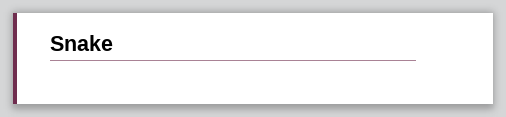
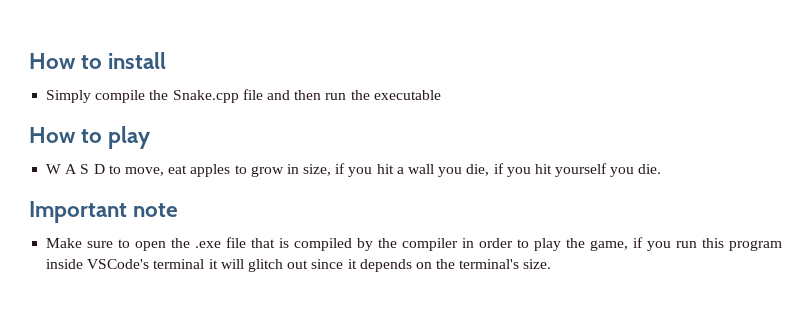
- Snake
+ How to install
+ Simply compile the Snake.cpp file and then run the executable
+ How to play
+ W A S D to move, eat apples to grow in size, if you hit a wall you die, if you hit yourself you die.
+ Important note
+ Make sure to open the .exe file that is compiled by the compiler in order to play the game, if you run this program inside VSCode's terminal it will glitch out since it depends on the terminal's size.

